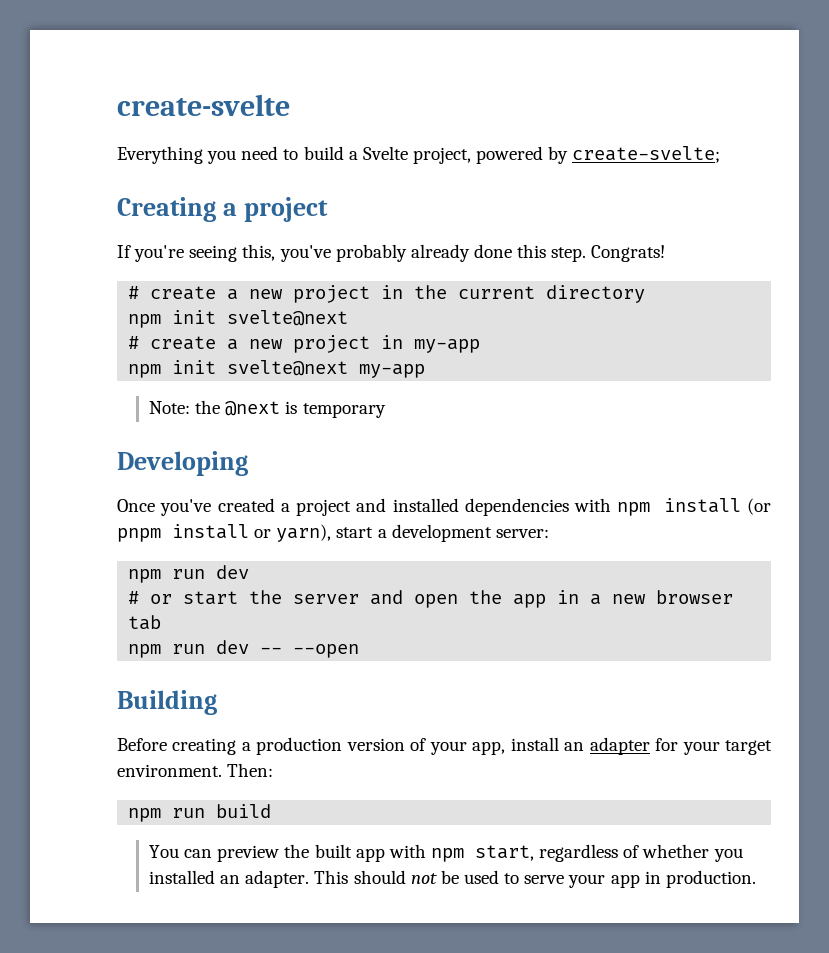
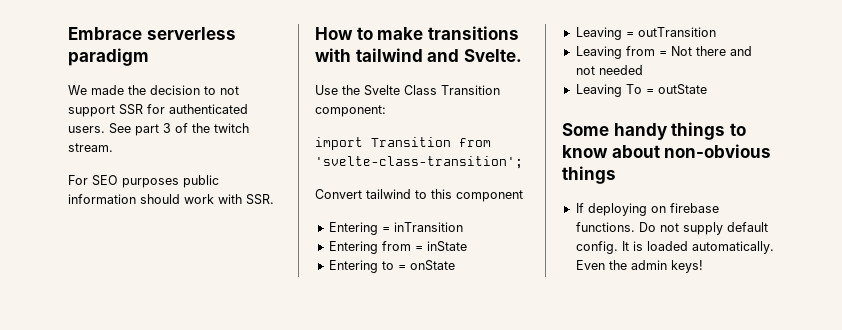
- create-svelte
- Everything you need to build a Svelte project, powered by create-svelte;
- Creating a project
- If you're seeing this, you've probably already done this step. Congrats!
- # create a new project in the current directory
- npm init svelte@next
- # create a new project in my-app
- npm init svelte@next my-app
- Note: the @next is temporary
- Developing
- Once you've created a project and installed dependencies with npm install (or pnpm install or yarn), start a development server:
- npm run dev
- # or start the server and open the app in a new browser tab
- npm run dev -- --open
- Building
- Before creating a production version of your app, install an adapter for your target environment. Then:
- npm run build
- You can preview the built app with npm start, regardless of whether you installed an adapter. This should not be used to serve your app in production.
+ Embrace serverless paradigm
+ We made the decision to not support SSR for authenticated users. See part 3 of the twitch stream.
+ For SEO purposes public information should work with SSR.
+ How to make transitions with tailwind and Svelte.
+ Use the Svelte Class Transition component:
+ import Transition from 'svelte-class-transition';
+ Convert tailwind to this component
+ Entering = inTransition
+ Entering from = inState
+ Entering to = onState
+ Leaving = outTransition
+ Leaving from = Not there and not needed
+ Leaving To = outState
+ Some handy things to know about non-obvious things
+ If deploying on firebase functions. Do not supply default config. It is loaded automatically. Even the admin keys!

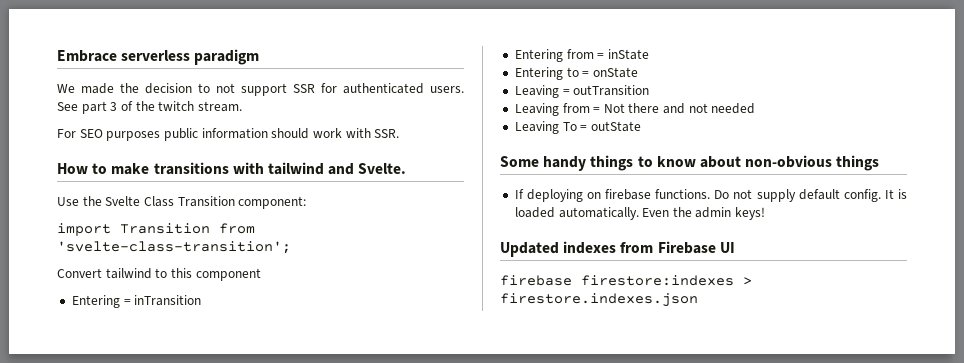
+ Updated indexes from Firebase UI
+ firebase firestore:indexes > firestore.indexes.json

